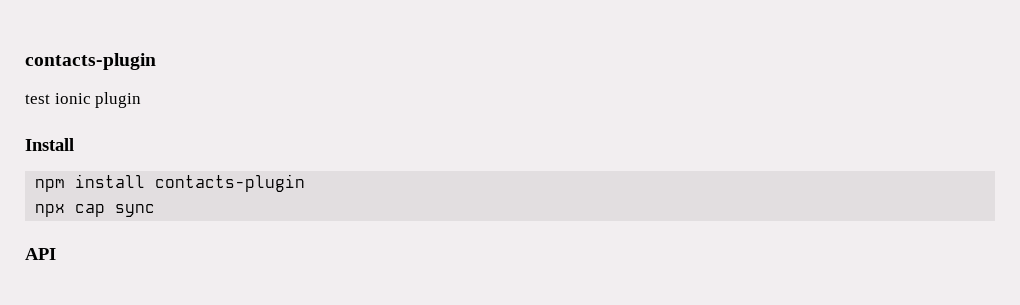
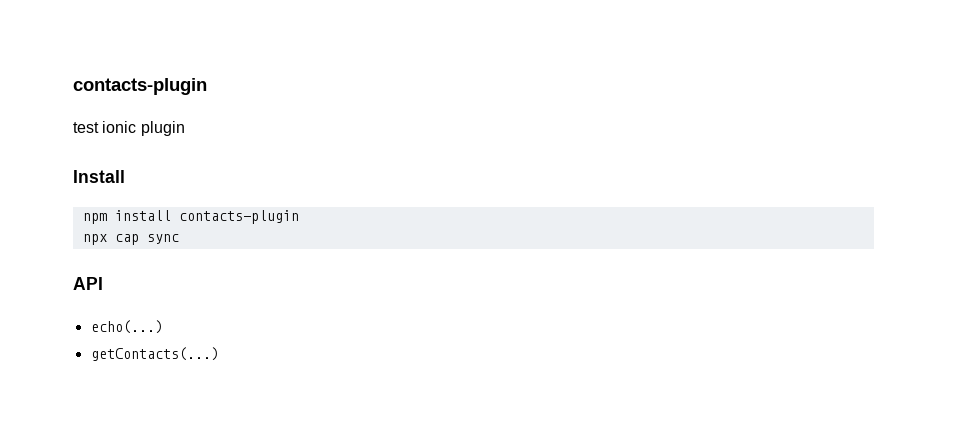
+ echo(...)
+ getContacts(...)

